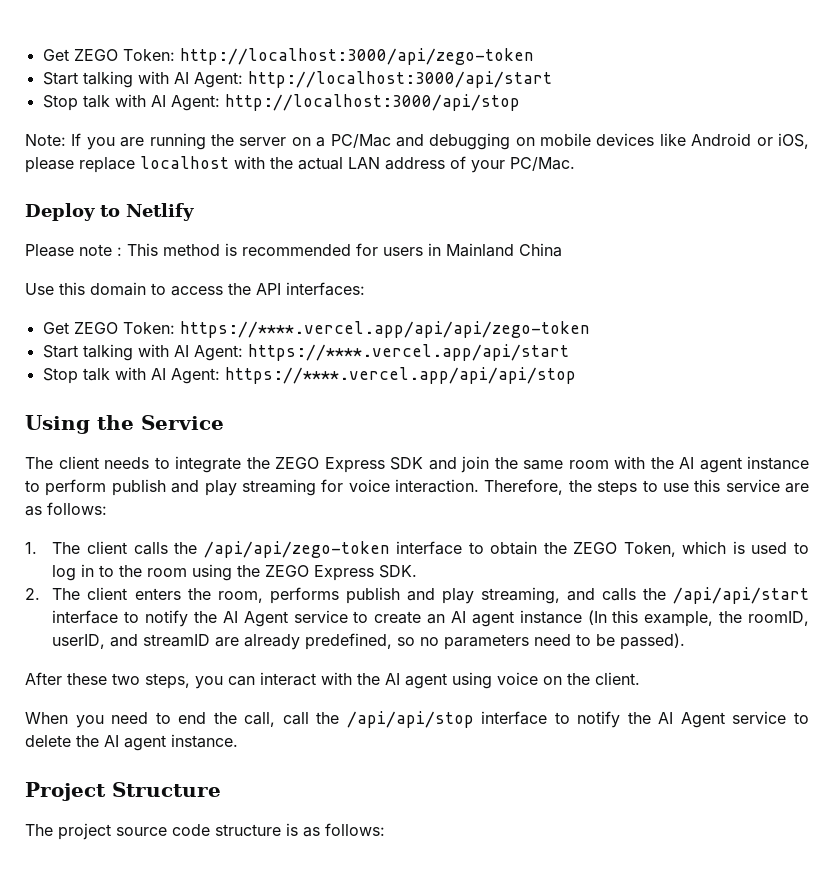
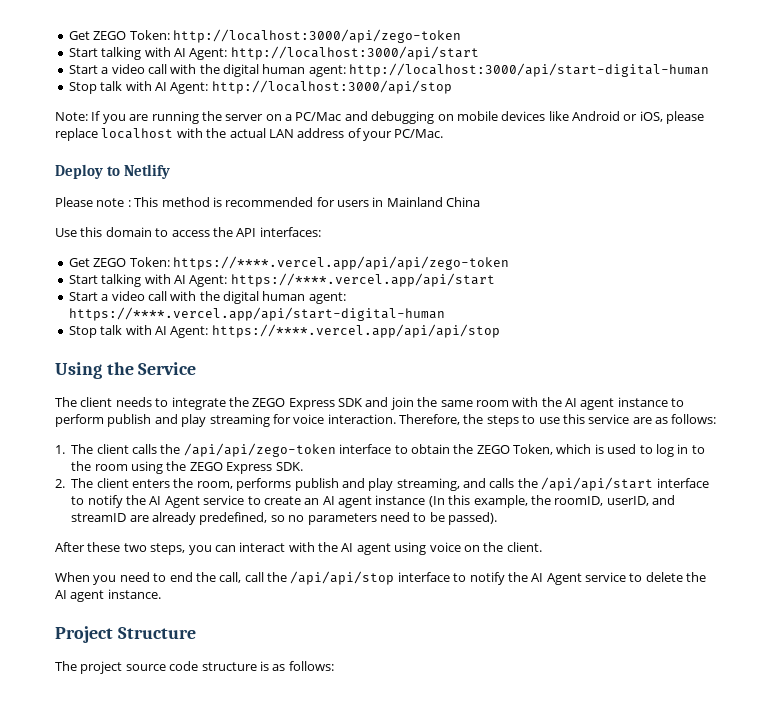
+ Start a video call with the digital human agent: http://localhost:3000/api/start-digital-human
+ Start a video call with the digital human agent: https://****.vercel.app/api/start-digital-human

